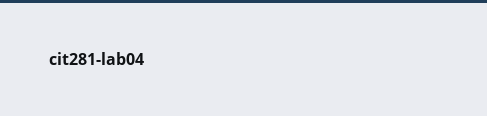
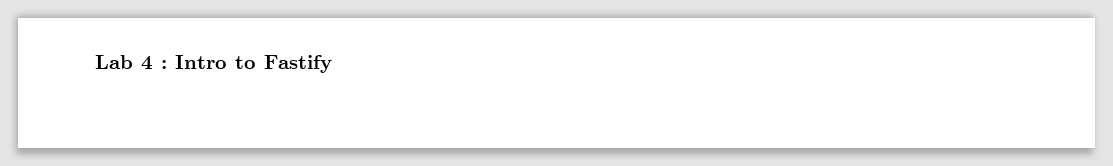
- cit281-lab04
+ Lab 4 : Intro to Fastify

